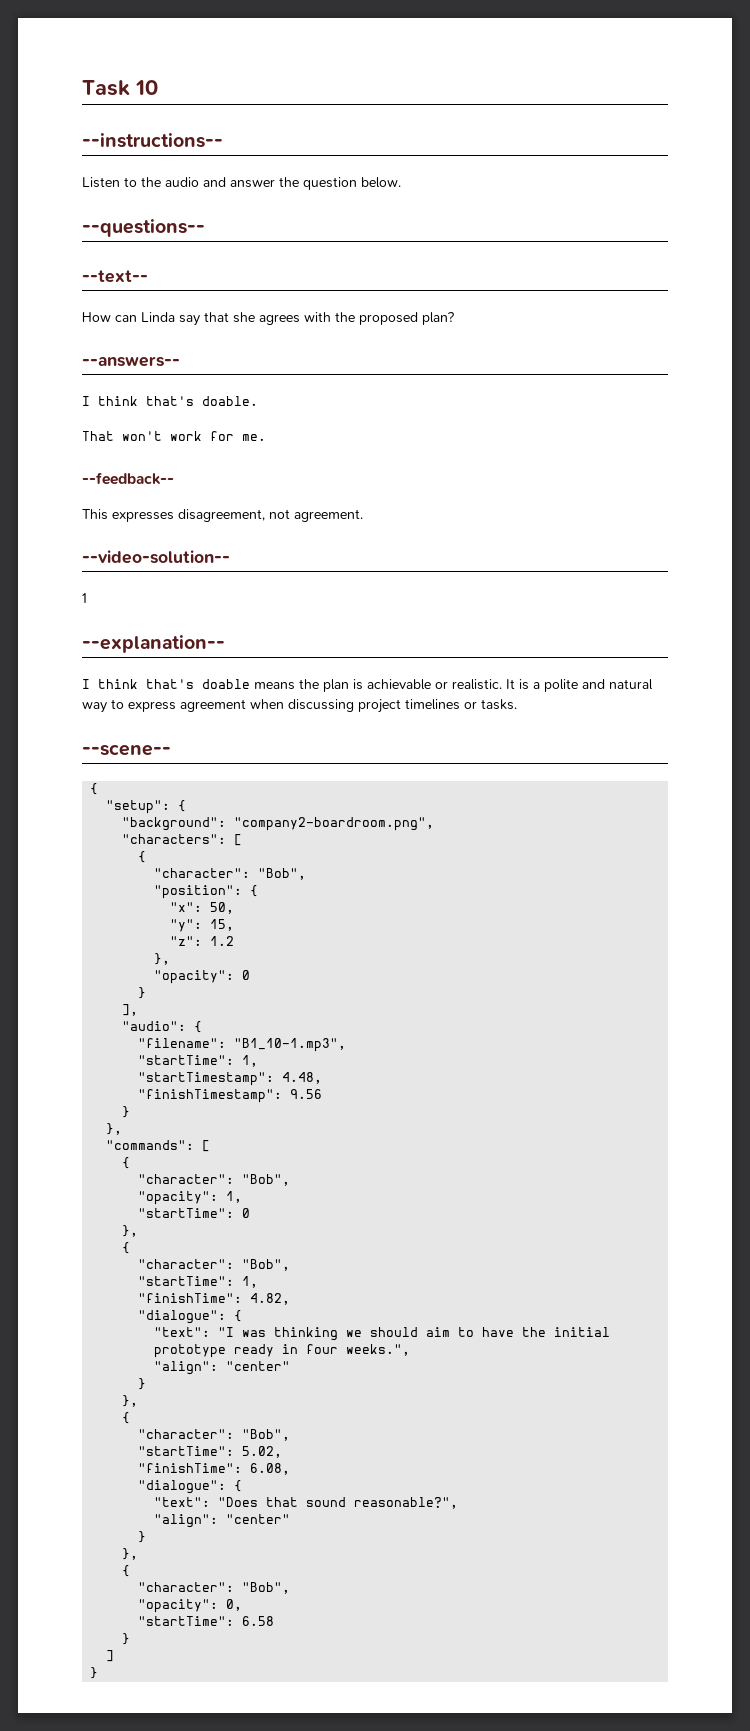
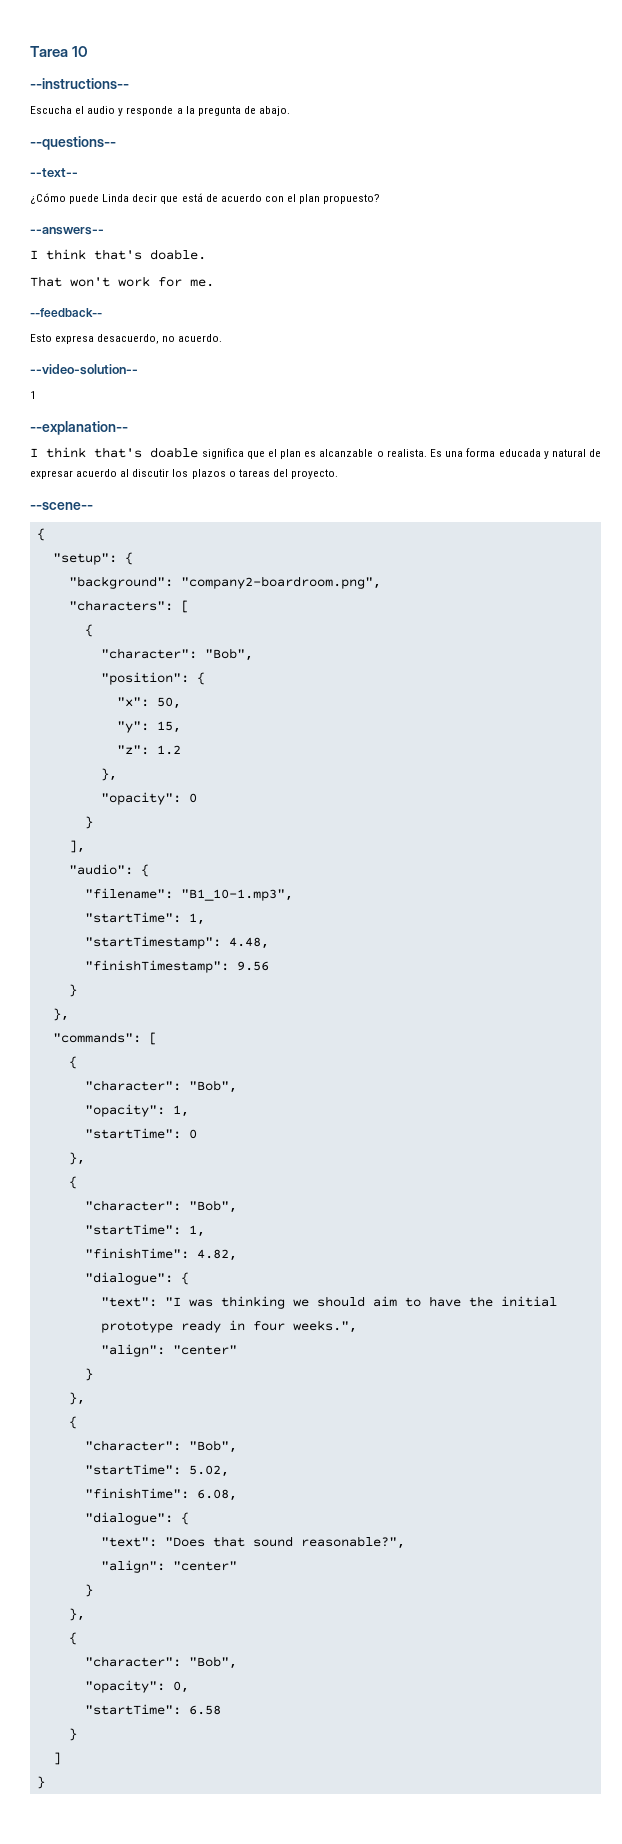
- Task 10
+ Tarea 10
- Listen to the audio and answer the question below.
+ Escucha el audio y responde a la pregunta de abajo.
  --questions--
  --text--
- How can Linda say that she agrees with the proposed plan?
+ ¿Cómo puede Linda decir que está de acuerdo con el plan propuesto?
- This expresses disagreement, not agreement.
+ Esto expresa desacuerdo, no acuerdo.
- I think that's doable means the plan is achievable or realistic. It is a polite and natural way to express agreement when discussing project timelines or tasks.
+ I think that's doable significa que el plan es alcanzable o realista. Es una forma educada y natural de expresar acuerdo al discutir los plazos o tareas del proyecto.

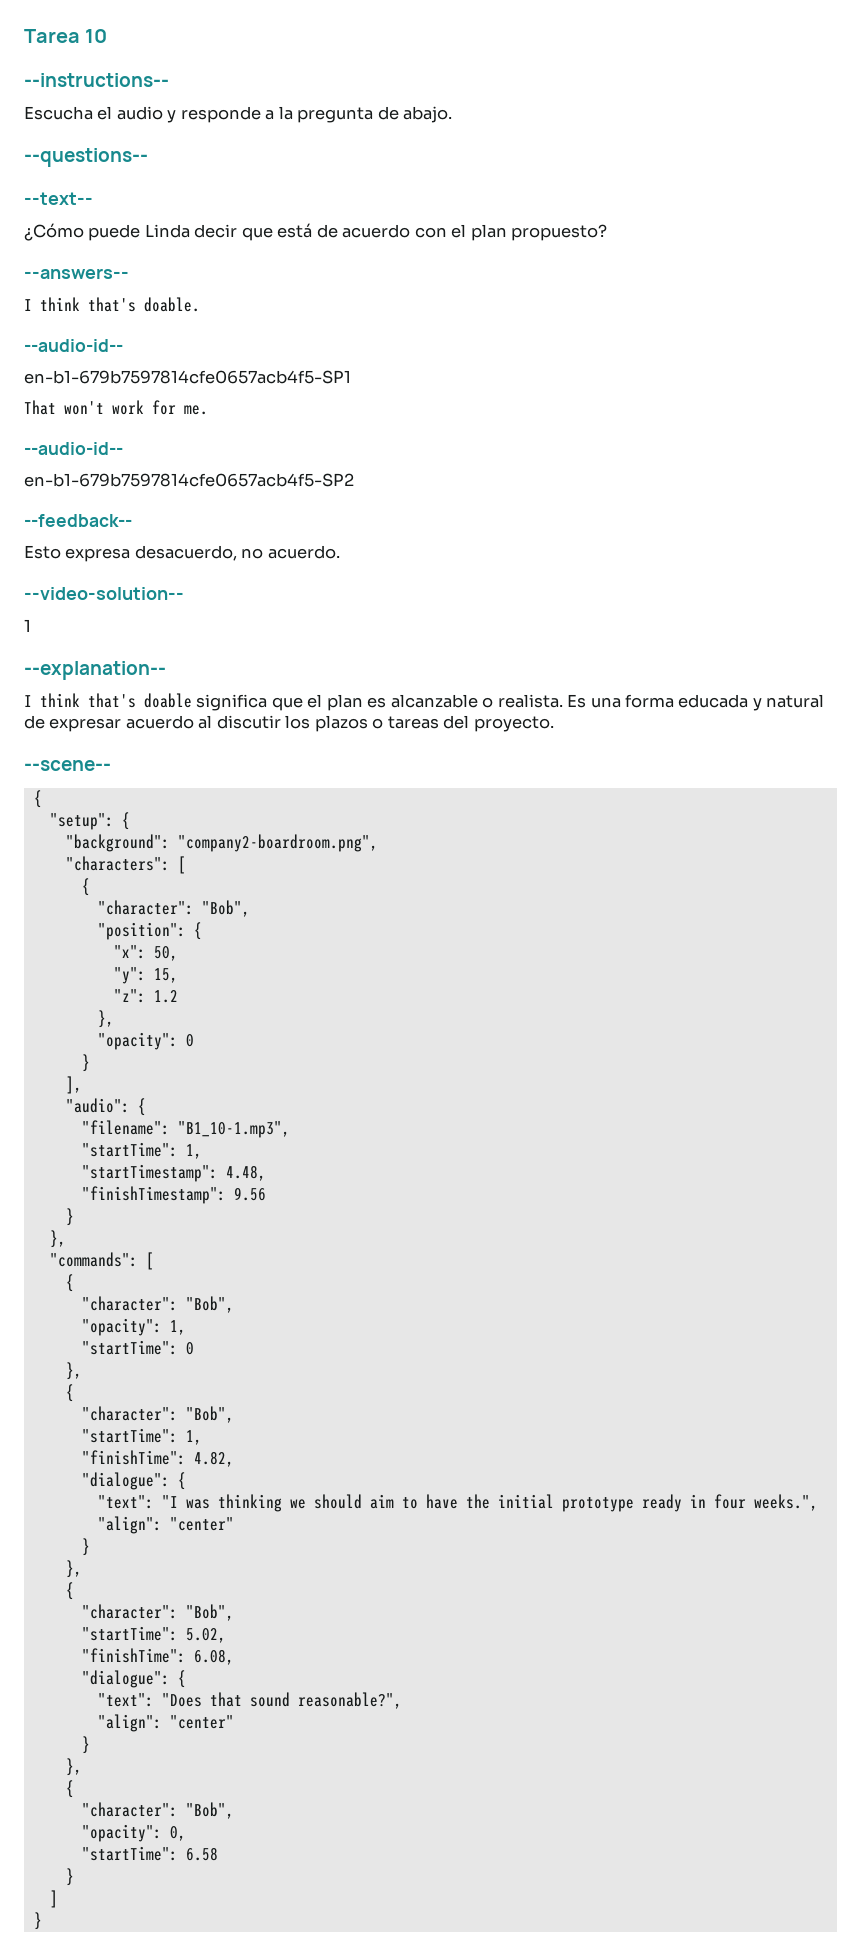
  I think that's doable.
+ --audio-id--
+ en-b1-679b7597814cfe0657acb4f5-SP1
  That won't work for me.
+ --audio-id--
+ en-b1-679b7597814cfe0657acb4f5-SP2

